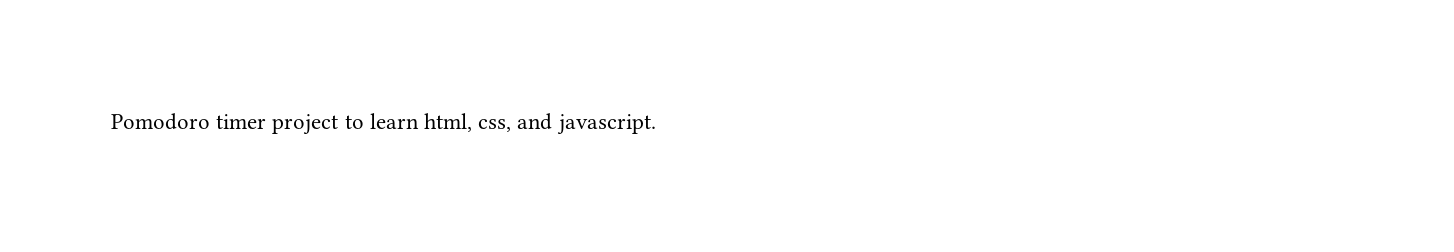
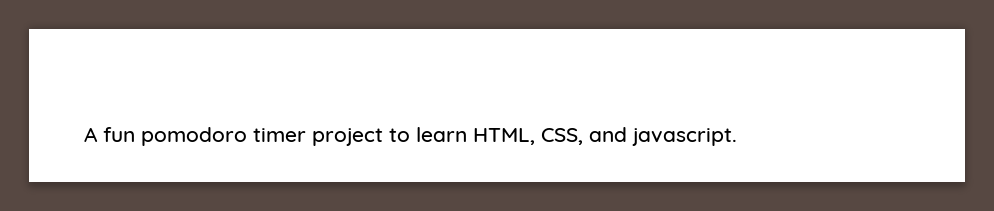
- Pomodoro timer project to learn html, css, and javascript.
+ A fun pomodoro timer project to learn HTML, CSS, and javascript.

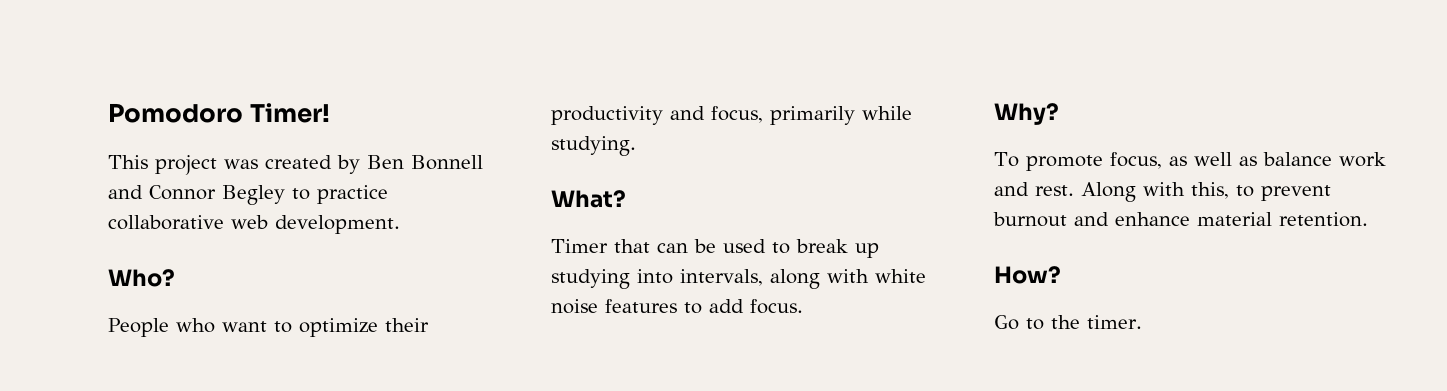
- A fun pomodoro timer project to learn HTML, CSS, and javascript.
+ Pomodoro Timer!
+ This project was created by Ben Bonnell and Connor Begley to practice collaborative web development.
+ Who?
+ People who want to optimize their productivity and focus, primarily while studying.
+ What?
+ Timer that can be used to break up studying into intervals, along with white noise features to add focus.
+ Why?
+ To promote focus, as well as balance work and rest. Along with this, to prevent burnout and enhance material retention.
+ How?
+ Go to the timer.

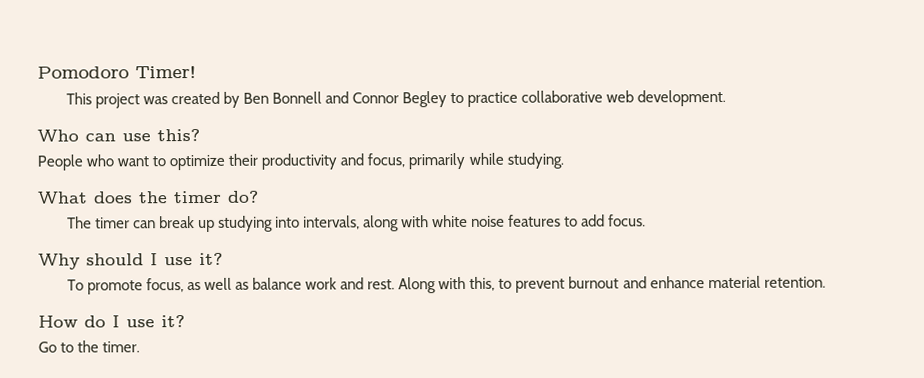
- Who?
+ Who can use this?
- What?
- Timer that can be used to break up studying into intervals, along with white noise features to add focus.
+ What does the timer do?
+ The timer can break up studying into intervals, along with white noise features to add focus.
- Why?
+ Why should I use it?
- How?
+ How do I use it?

